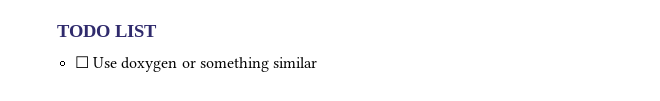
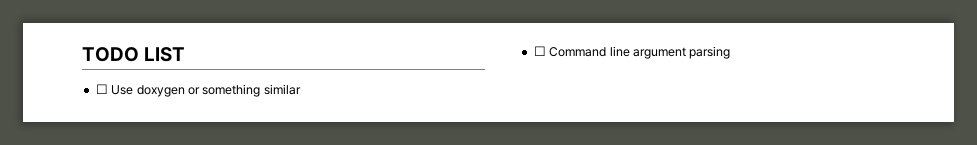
+ ☐ Command line argument parsing

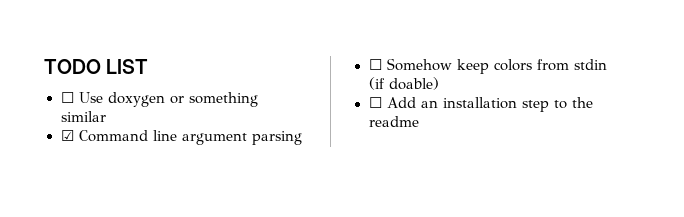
- ☐ Command line argument parsing
+ ☑ Command line argument parsing
+ ☐ Somehow keep colors from stdin (if doable)
+ ☐ Add an installation step to the readme

